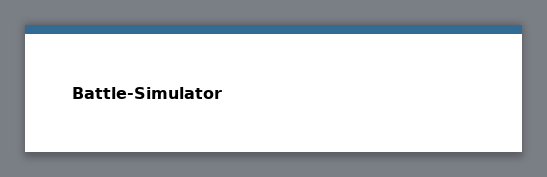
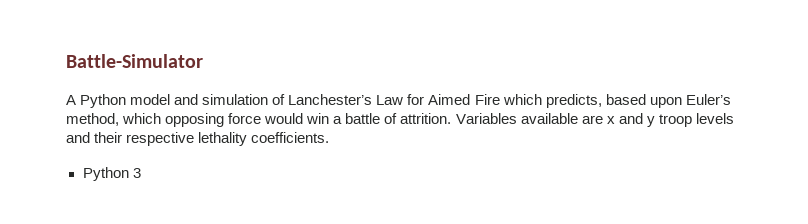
+ A Python model and simulation of Lanchester’s Law for Aimed Fire which predicts, based upon Euler’s method, which opposing force would win a battle of attrition. Variables available are x and y troop levels and their respective lethality coefficients.
+ Python 3

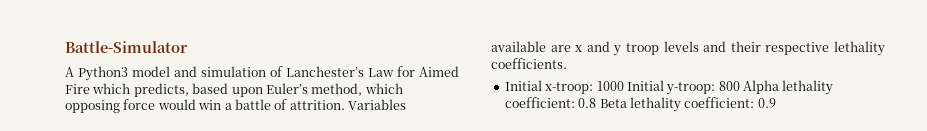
- A Python model and simulation of Lanchester’s Law for Aimed Fire which predicts, based upon Euler’s method, which opposing force would win a battle of attrition.
+ A Python3 model and simulation of Lanchester’s Law for Aimed Fire which predicts, based upon Euler’s method, which opposing force would win a battle of attrition.
- Python 3
+ Initial x-troop: 1000 Initial y-troop: 800 Alpha lethality coefficient: 0.8 Beta lethality coefficient: 0.9

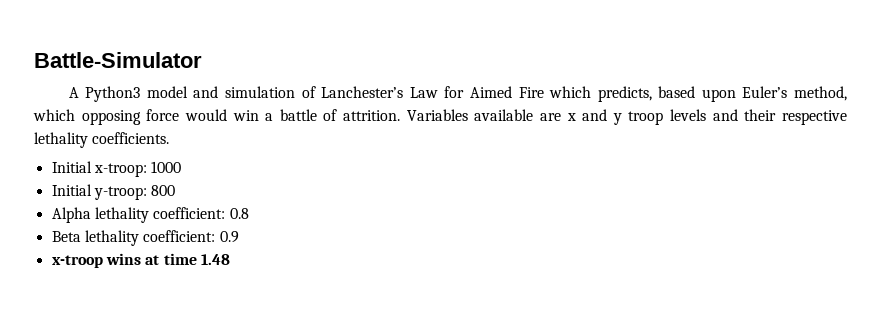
- Initial x-troop: 1000 Initial y-troop: 800 Alpha lethality coefficient: 0.8 Beta lethality coefficient: 0.9
+ Initial x-troop: 1000
+ Initial y-troop: 800
+ Alpha lethality coefficient: 0.8
+ Beta lethality coefficient: 0.9
+ x-troop wins at time 1.48

